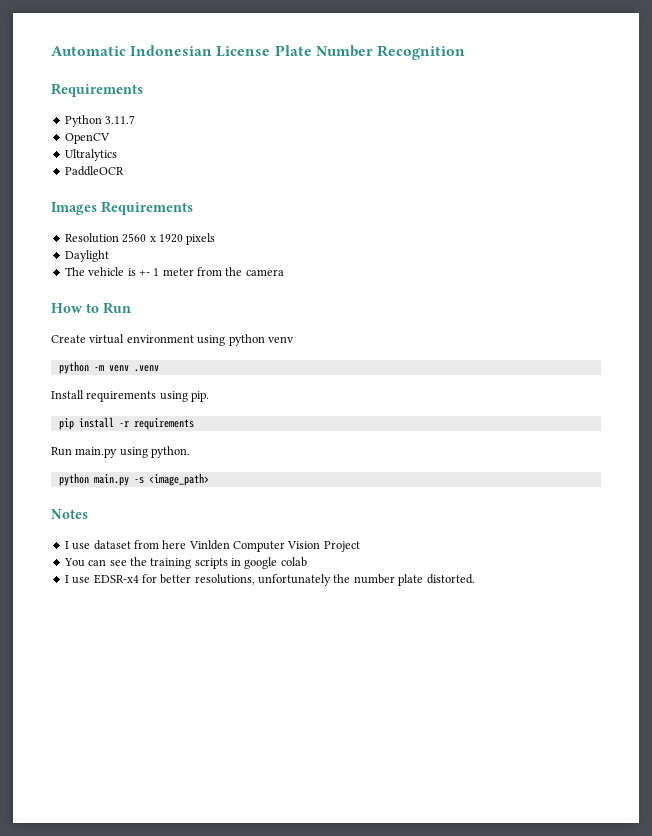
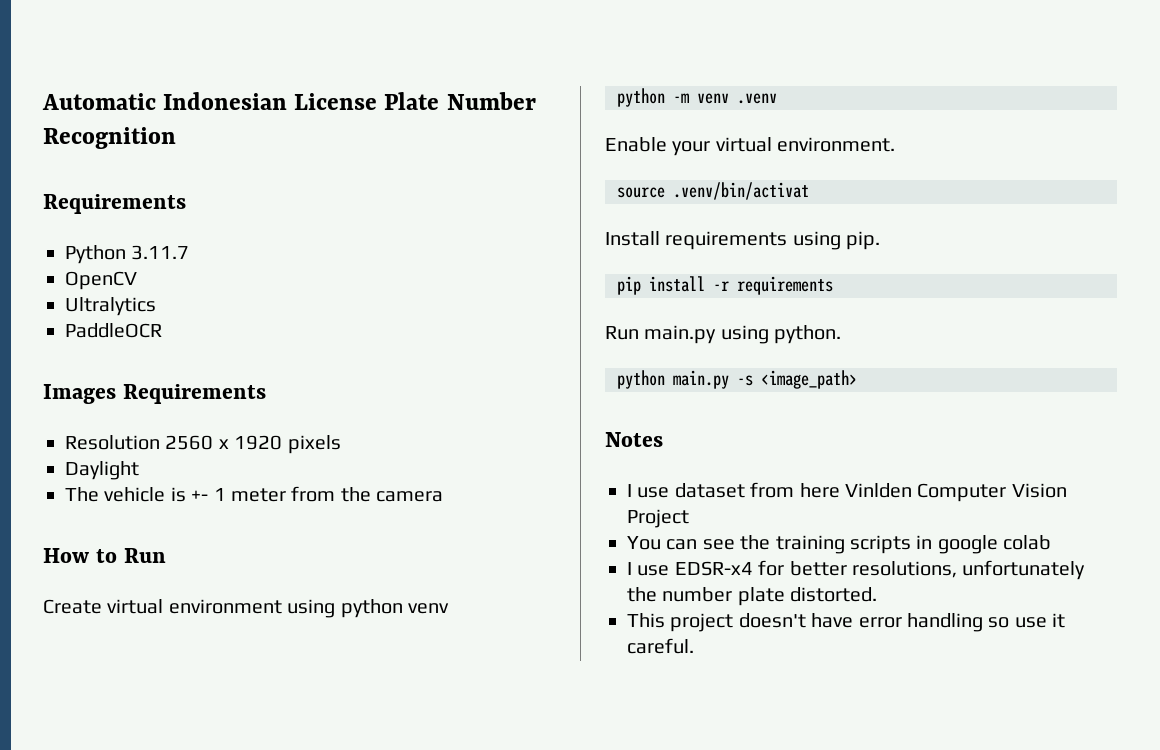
+ Enable your virtual environment.
+ source .venv/bin/activat
+ This project doesn't have error handling so use it careful.

